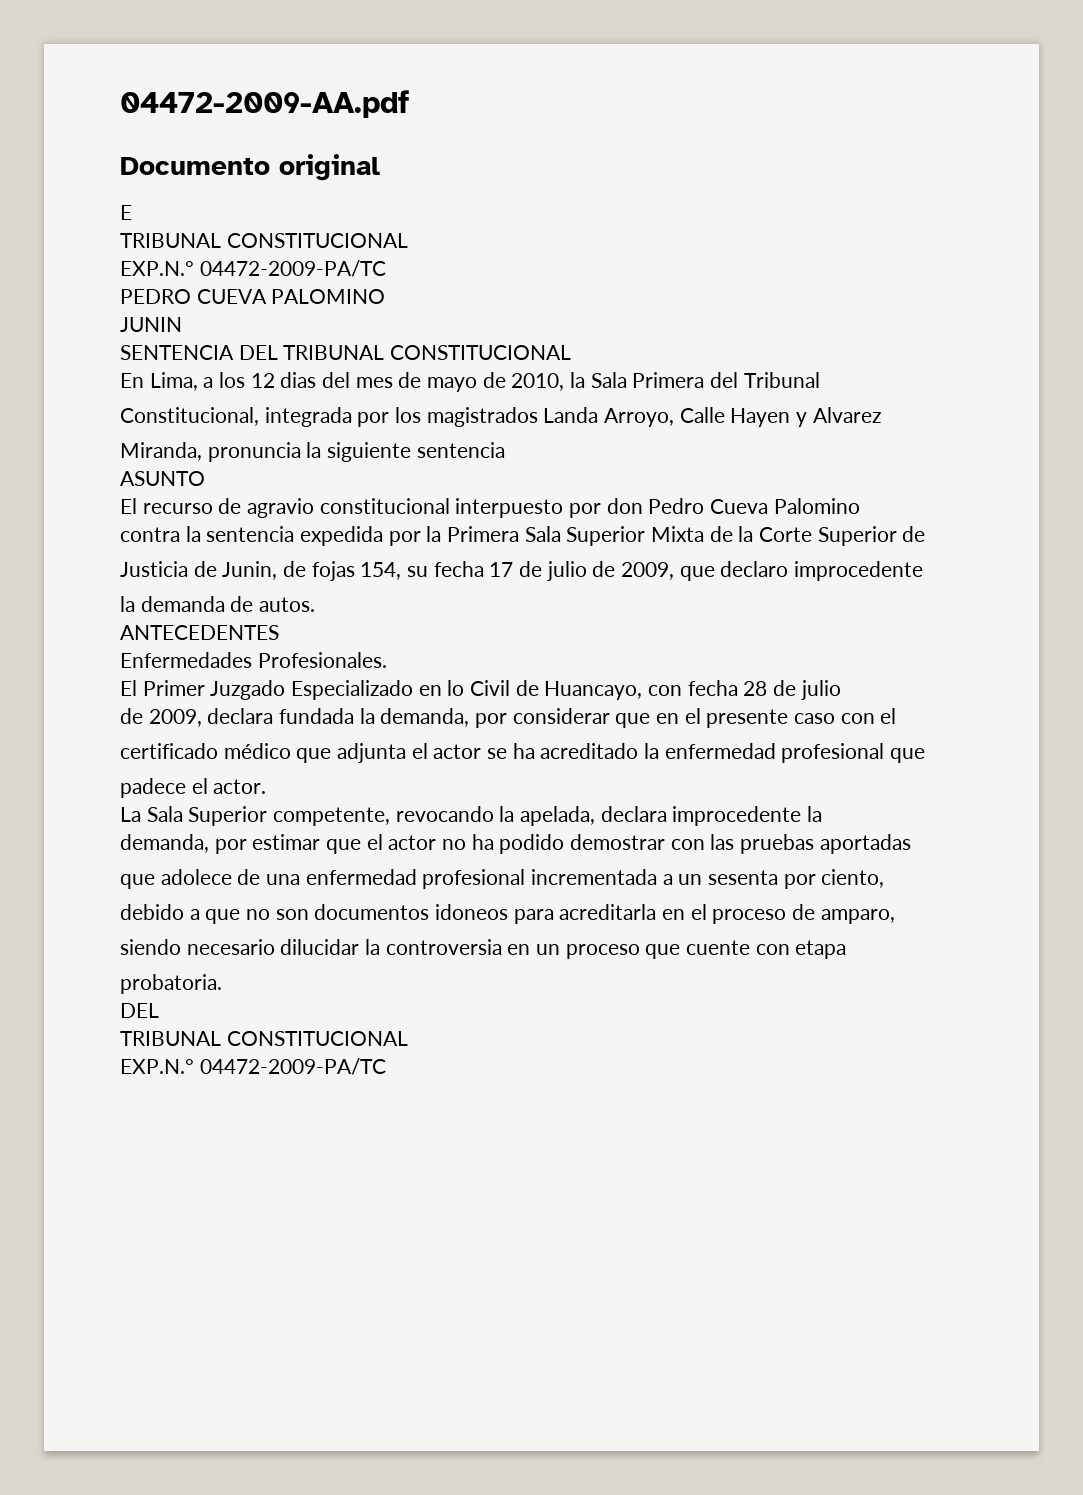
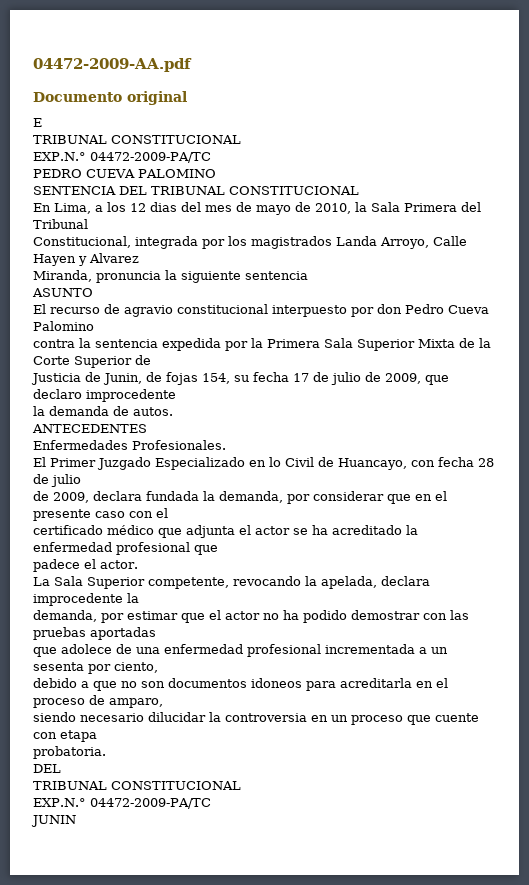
- JUNIN
+ JUNIN

